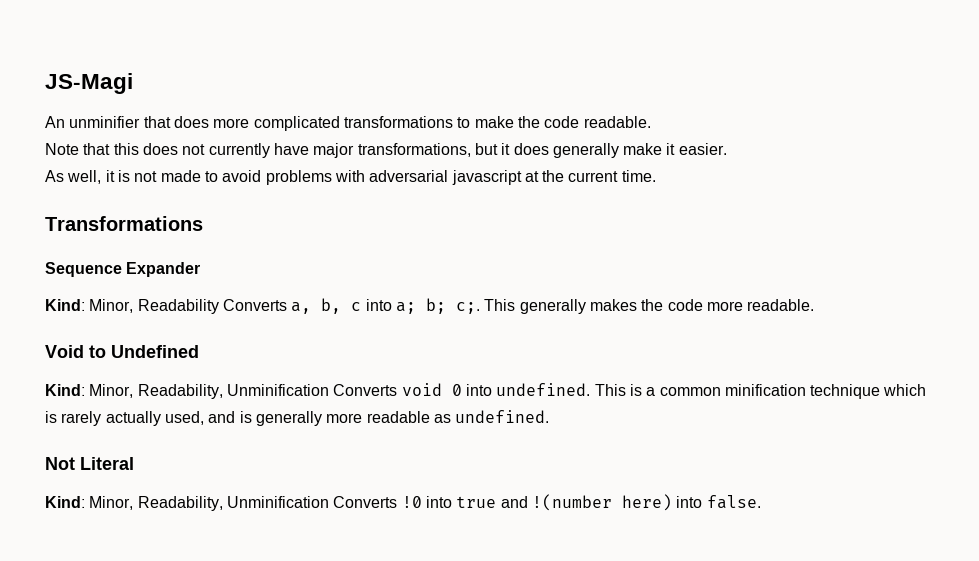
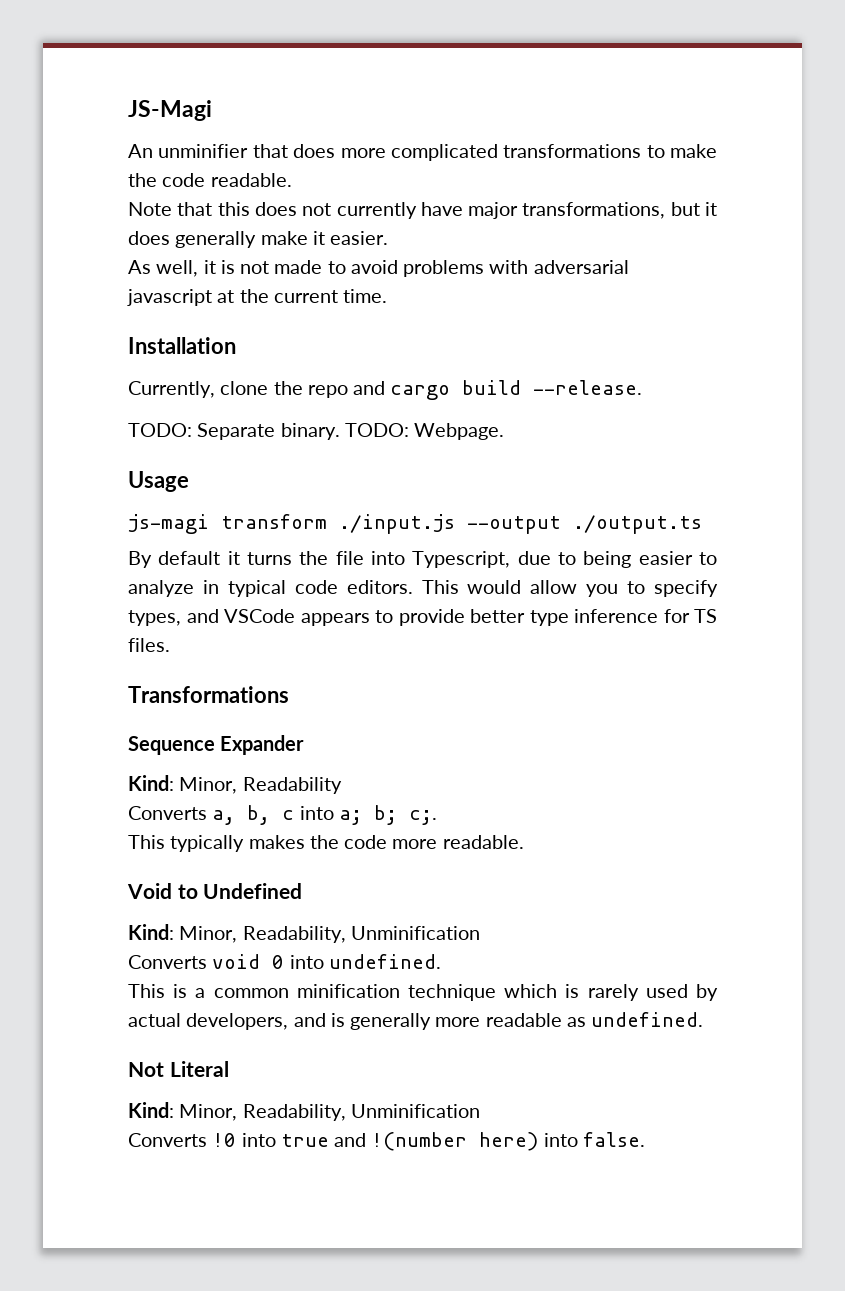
+ Installation
+ Currently, clone the repo and cargo build --release.
+ TODO: Separate binary. TODO: Webpage.
+ Usage
+ js-magi transform ./input.js --output ./output.ts
+ By default it turns the file into Typescript, due to being easier to analyze in typical code editors. This would allow you to specify types, and VSCode appears to provide better type inference for TS files.
- Kind: Minor, Readability Converts a, b, c into a; b; c;. This generally makes the code more readable.
+ Kind: Minor, Readability
+ Converts a, b, c into a; b; c;.
+ This typically makes the code more readable.
  Void to Undefined
- Kind: Minor, Readability, Unminification Converts void 0 into undefined. This is a common minification technique which is rarely actually used, and is generally more readable as undefined.
+ Kind: Minor, Readability, Unminification
+ Converts void 0 into undefined.
+ This is a common minification technique which is rarely used by actual developers, and is generally more readable as undefined.
  Not Literal
- Kind: Minor, Readability, Unminification Converts !0 into true and !(number here) into false.
+ Kind: Minor, Readability, Unminification
+ Converts !0 into true and !(number here) into false.

